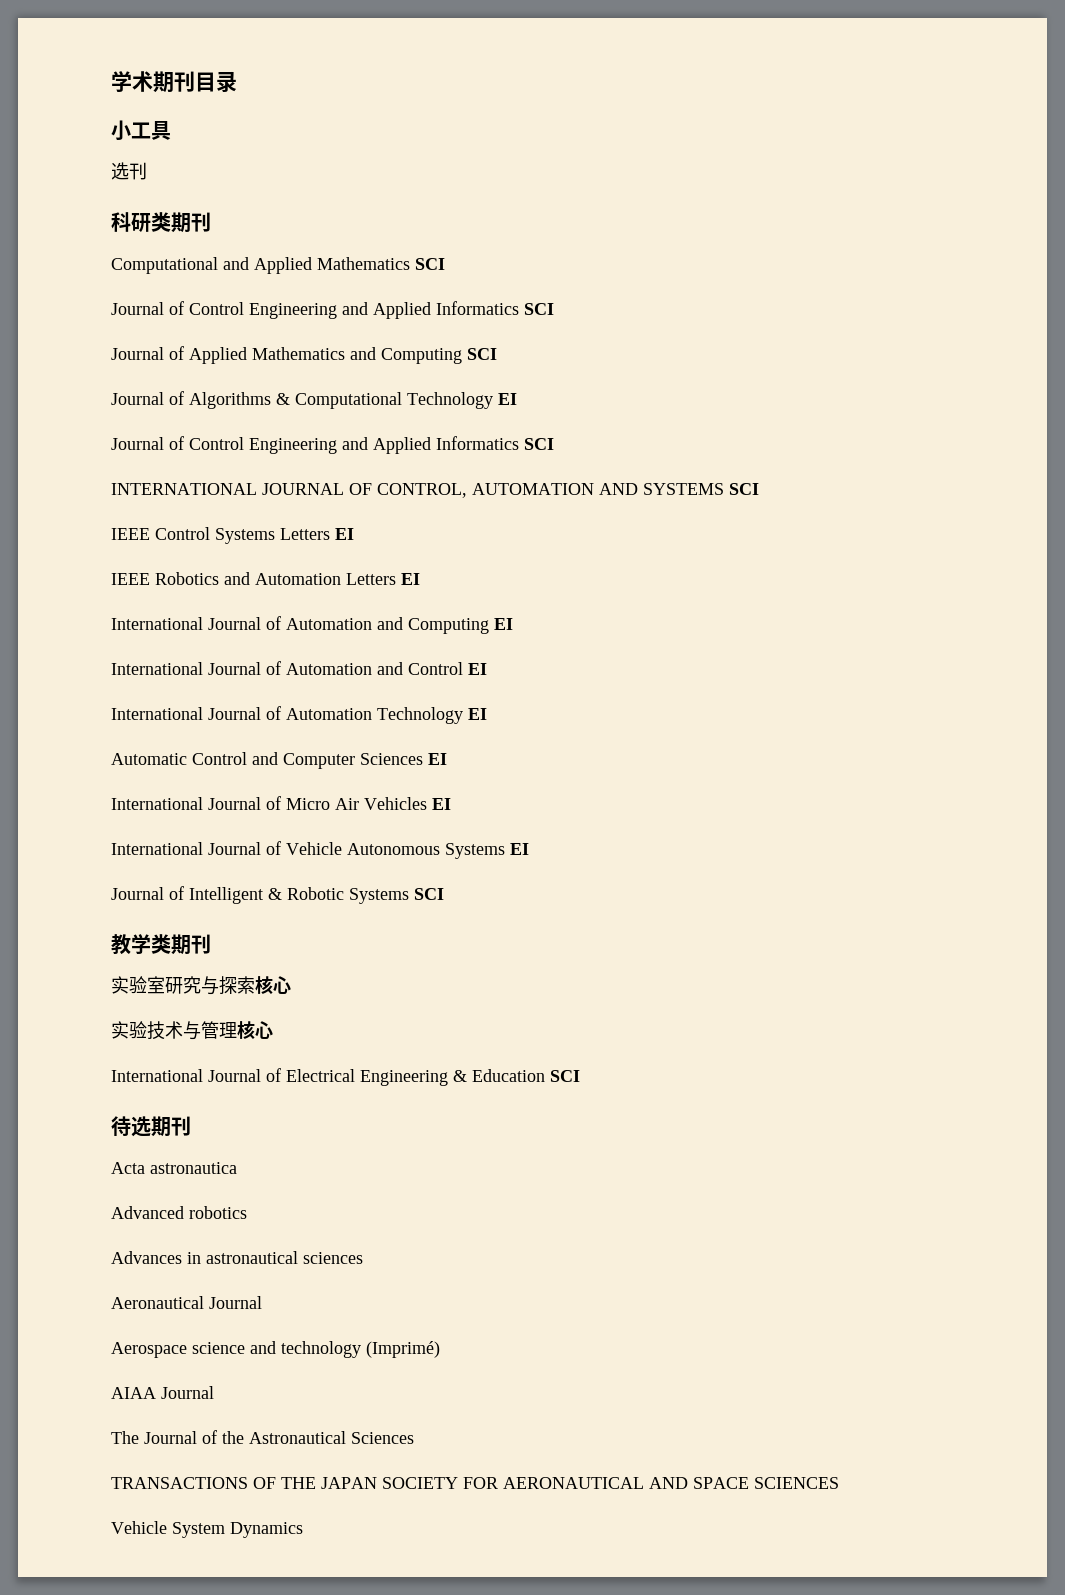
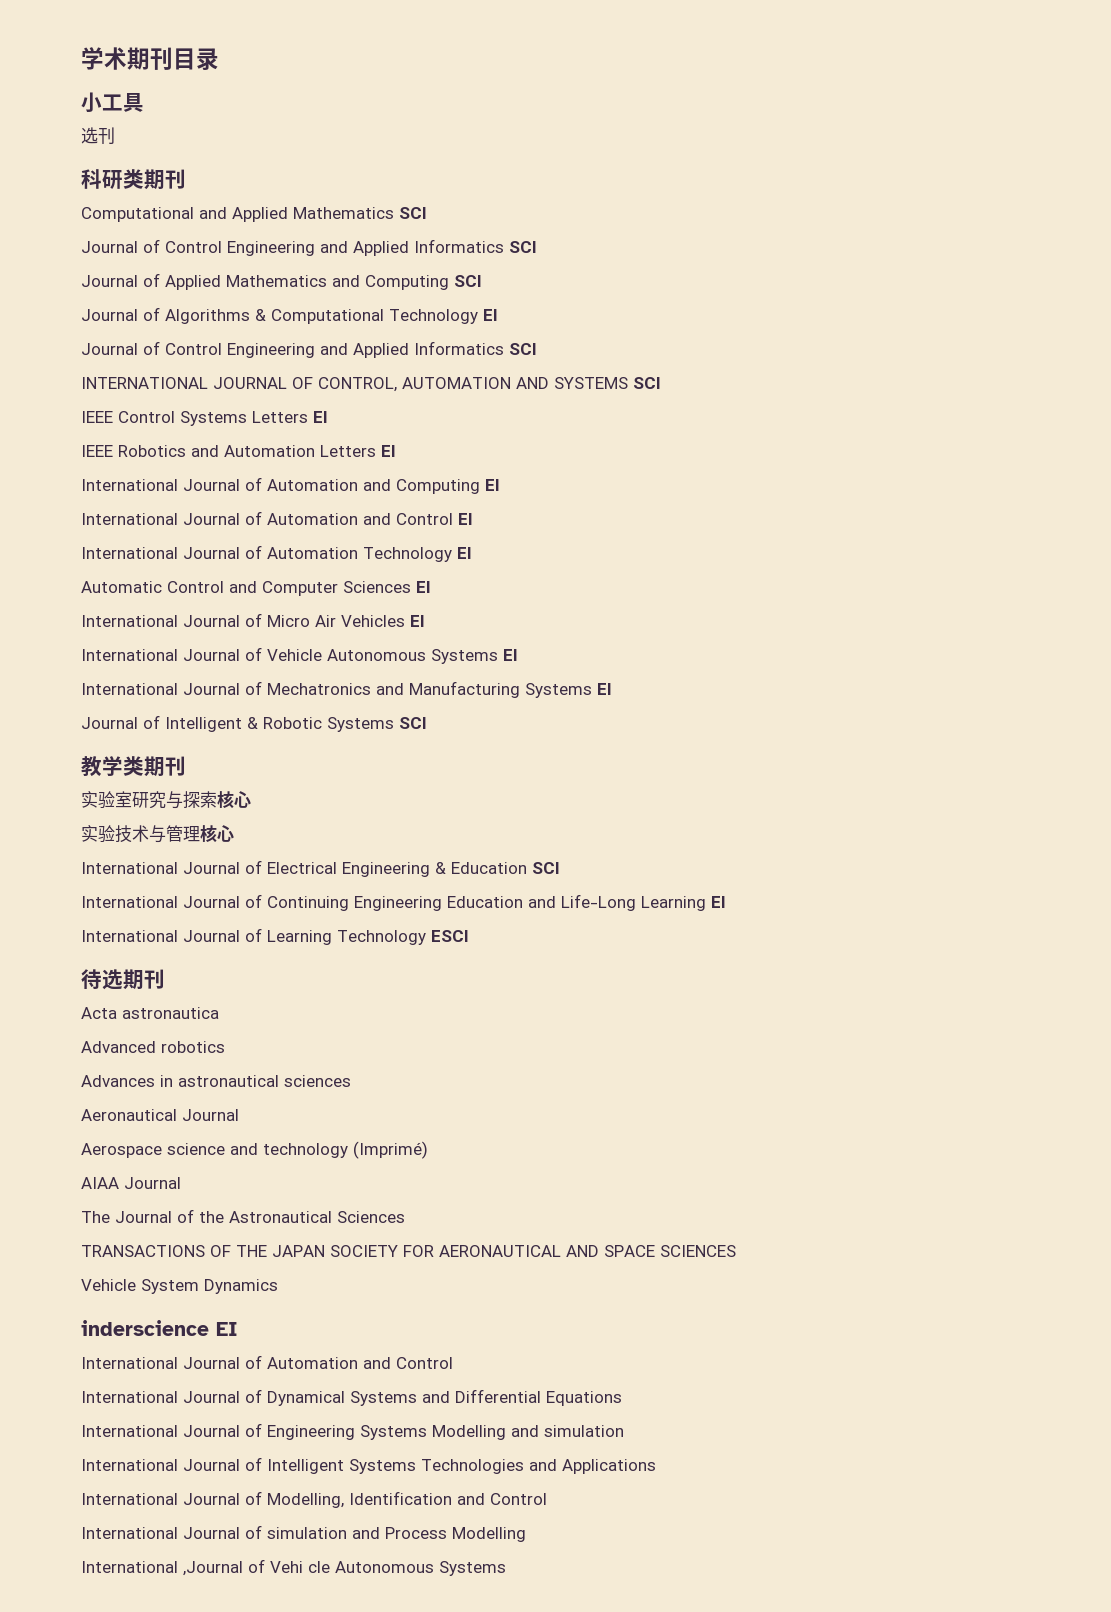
+ International Journal of Mechatronics and Manufacturing Systems EI
+ International Journal of Continuing Engineering Education and Life-Long Learning EI
+ International Journal of Learning Technology ESCI
+ inderscience EI
+ International Journal of Automation and Control
+ International Journal of Dynamical Systems and Differential Equations
+ International Journal of Engineering Systems Modelling and simulation
+ International Journal of Intelligent Systems Technologies and Applications
+ International Journal of Modelling, Identification and Control
+ International Journal of simulation and Process Modelling
+ International ,Journal of Vehi cle Autonomous Systems

